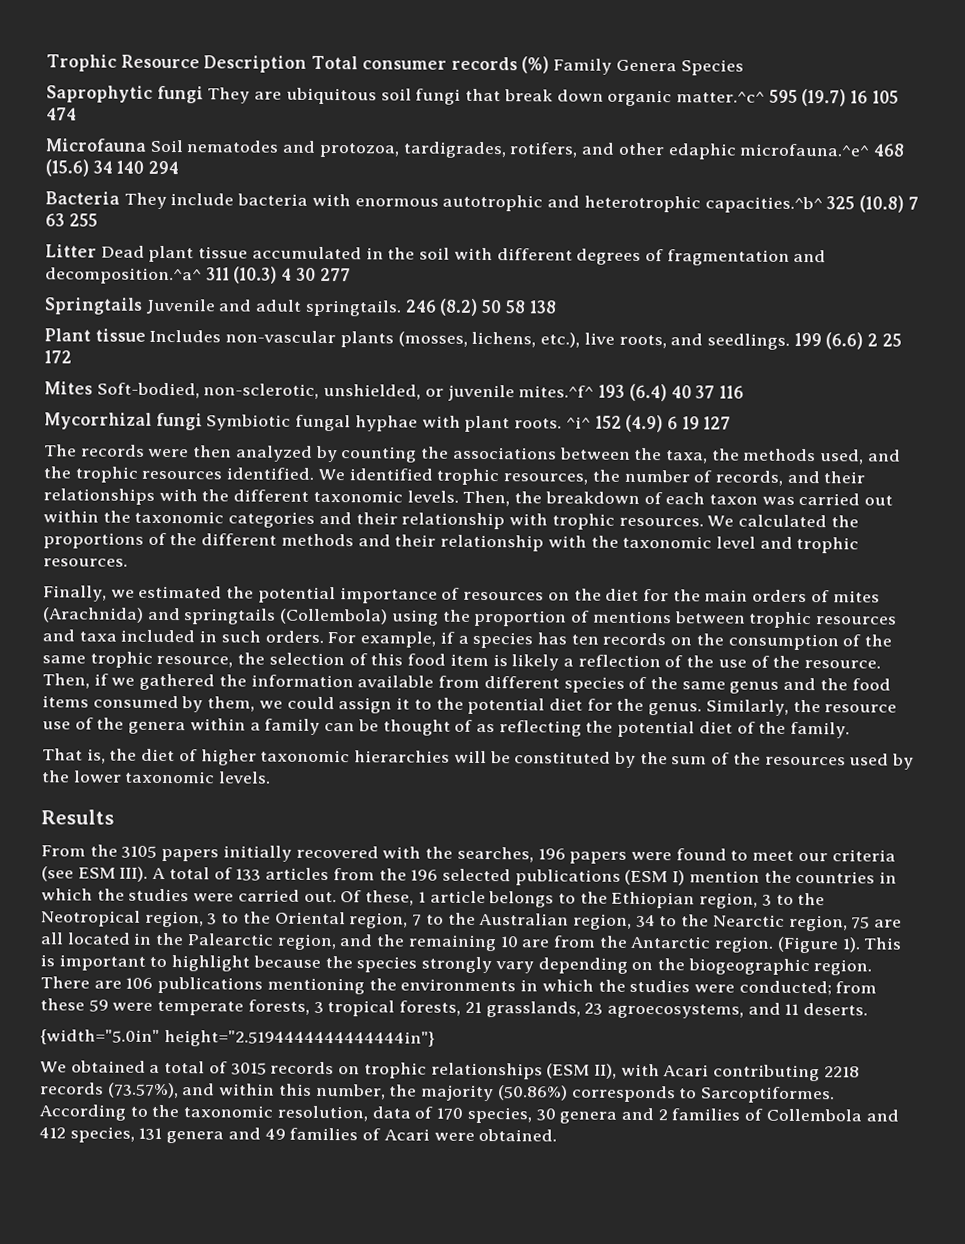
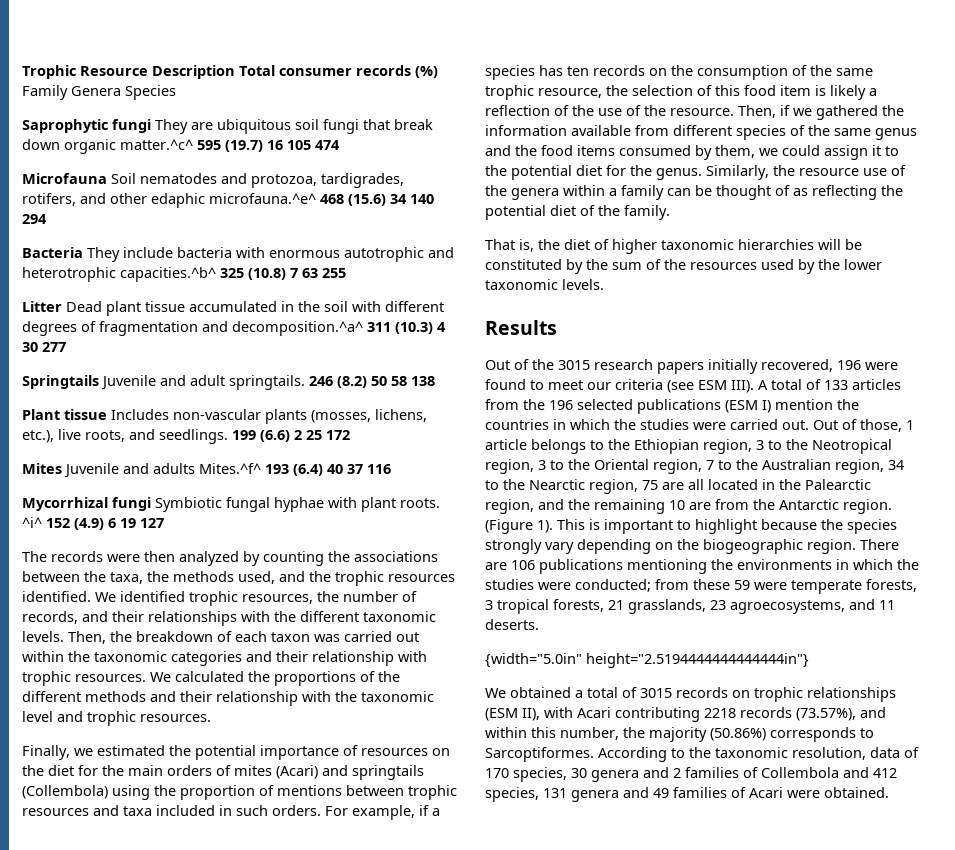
- Mites Soft-bodied, non-sclerotic, unshielded, or juvenile mites.^f^ 193 (6.4) 40 37 116
+ Mites Juvenile and adults Mites.^f^ 193 (6.4) 40 37 116
- Finally, we estimated the potential importance of resources on the diet for the main orders of mites (Arachnida) and springtails (Collembola) using the proportion of mentions between trophic resources and taxa included in such orders.
+ Finally, we estimated the potential importance of resources on the diet for the main orders of mites (Acari) and springtails (Collembola) using the proportion of mentions between trophic resources and taxa included in such orders.
- From the 3105 papers initially recovered with the searches, 196 papers were found to meet our criteria (see ESM III).
+ Out of the 3015 research papers initially recovered, 196 were found to meet our criteria (see ESM III).
- Of these, 1 article belongs to the Ethiopian region, 3 to the Neotropical region, 3 to the Oriental region, 7 to the Australian region, 34 to the Nearctic region, 75 are all located in the Palearctic region, and the remaining 10 are from the Antarctic region.
+ Out of those, 1 article belongs to the Ethiopian region, 3 to the Neotropical region, 3 to the Oriental region, 7 to the Australian region, 34 to the Nearctic region, 75 are all located in the Palearctic region, and the remaining 10 are from the Antarctic region.

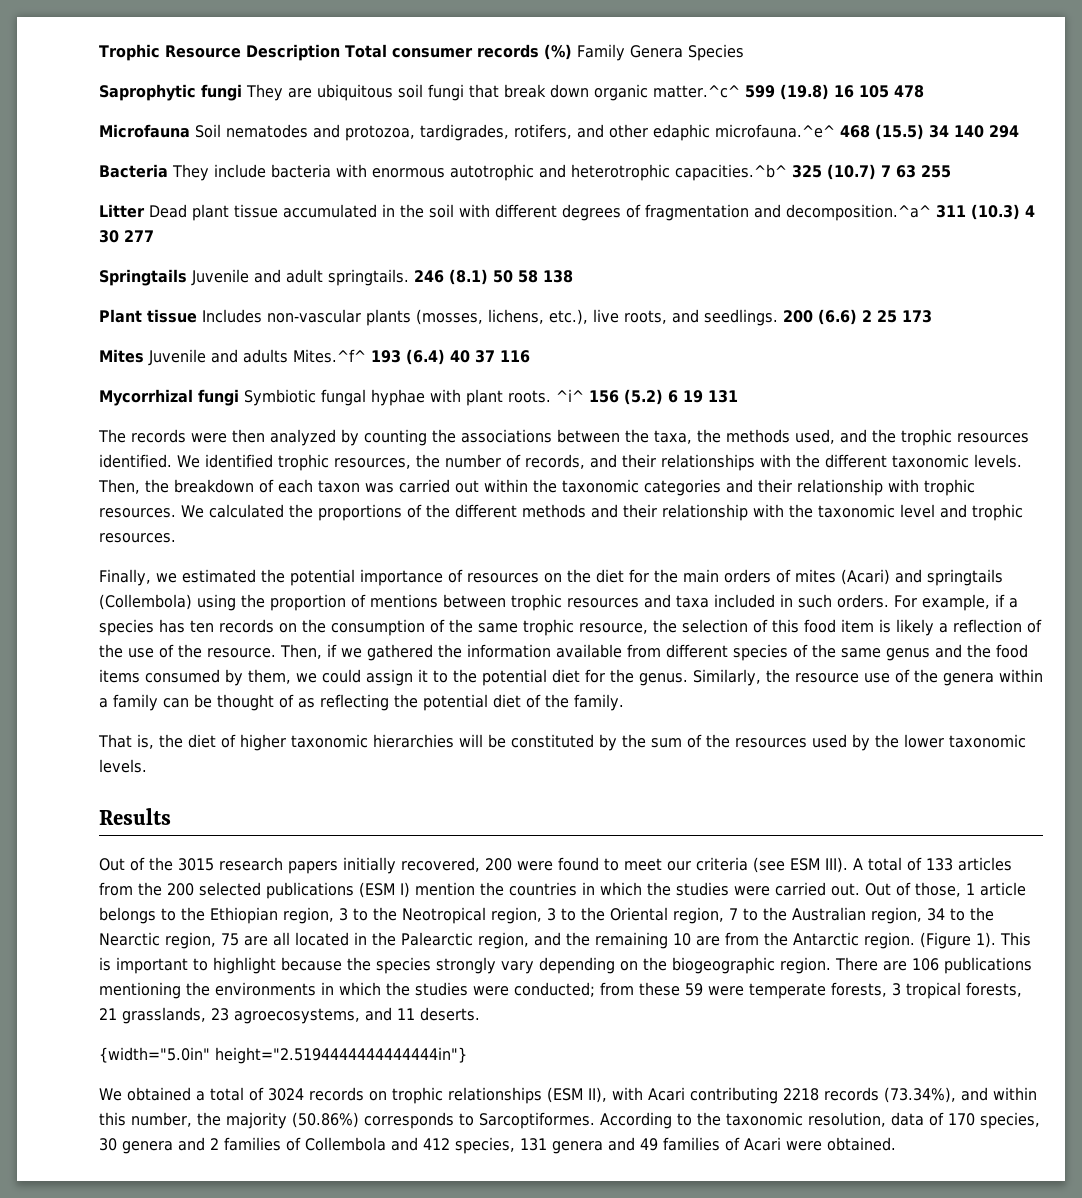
- Saprophytic fungi They are ubiquitous soil fungi that break down organic matter.^c^ 595 (19.7) 16 105 474
+ Saprophytic fungi They are ubiquitous soil fungi that break down organic matter.^c^ 599 (19.8) 16 105 478
- Microfauna Soil nematodes and protozoa, tardigrades, rotifers, and other edaphic microfauna.^e^ 468 (15.6) 34 140 294
+ Microfauna Soil nematodes and protozoa, tardigrades, rotifers, and other edaphic microfauna.^e^ 468 (15.5) 34 140 294
- Bacteria They include bacteria with enormous autotrophic and heterotrophic capacities.^b^ 325 (10.8) 7 63 255
+ Bacteria They include bacteria with enormous autotrophic and heterotrophic capacities.^b^ 325 (10.7) 7 63 255
- 246 (8.2) 50 58 138
+ 246 (8.1) 50 58 138
- 199 (6.6) 2 25 172
+ 200 (6.6) 2 25 173
- ^i^ 152 (4.9) 6 19 127
+ ^i^ 156 (5.2) 6 19 131
- Out of the 3015 research papers initially recovered, 196 were found to meet our criteria (see ESM III).
+ Out of the 3015 research papers initially recovered, 200 were found to meet our criteria (see ESM III).
- A total of 133 articles from the 196 selected publications (ESM I) mention the countries in which the studies were carried out.
+ A total of 133 articles from the 200 selected publications (ESM I) mention the countries in which the studies were carried out.
- We obtained a total of 3015 records on trophic relationships (ESM II), with Acari contributing 2218 records (73.57%), and within this number, the majority (50.86%) corresponds to Sarcoptiformes.
+ We obtained a total of 3024 records on trophic relationships (ESM II), with Acari contributing 2218 records (73.34%), and within this number, the majority (50.86%) corresponds to Sarcoptiformes.

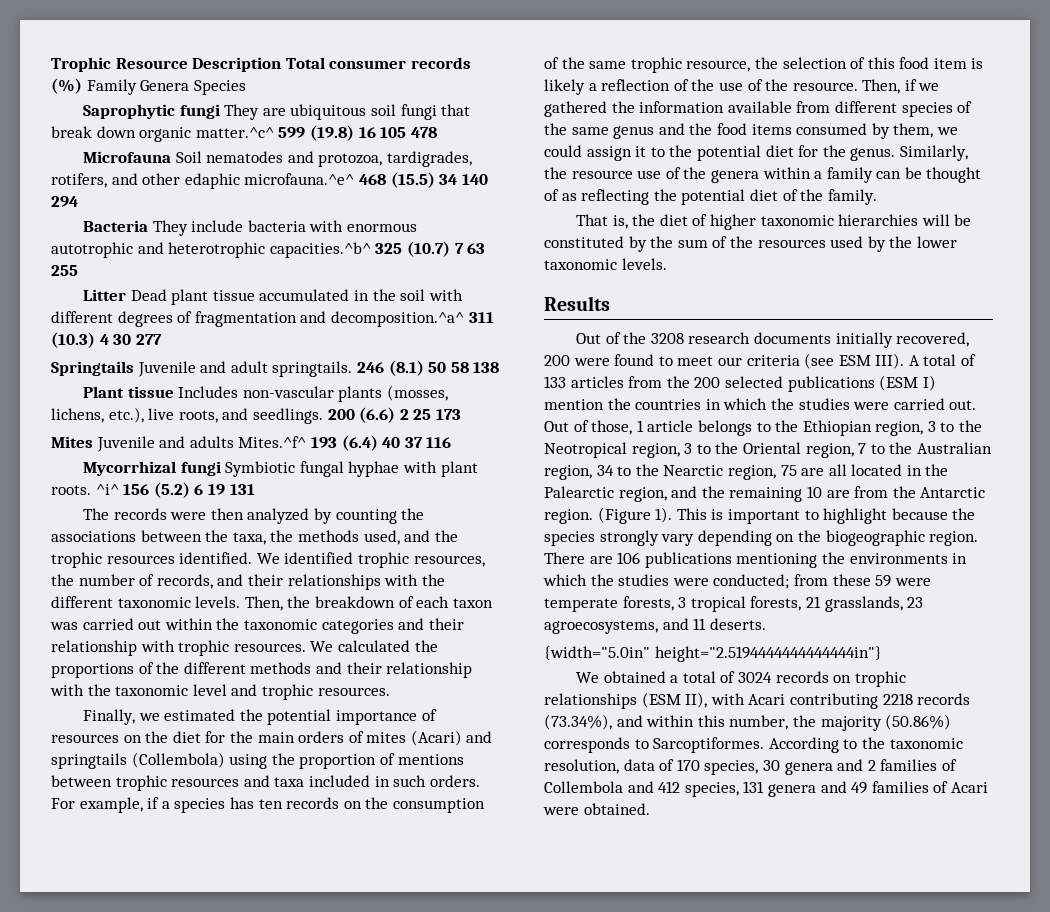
- Out of the 3015 research papers initially recovered, 200 were found to meet our criteria (see ESM III).
+ Out of the 3208 research documents initially recovered, 200 were found to meet our criteria (see ESM III).

